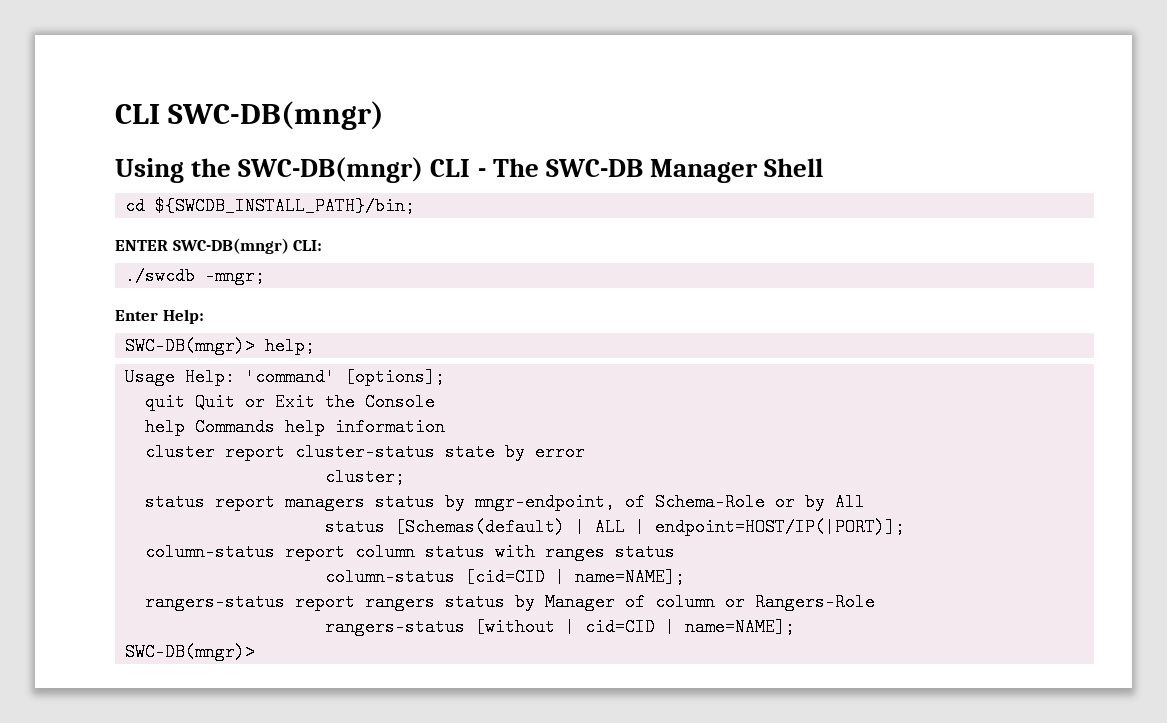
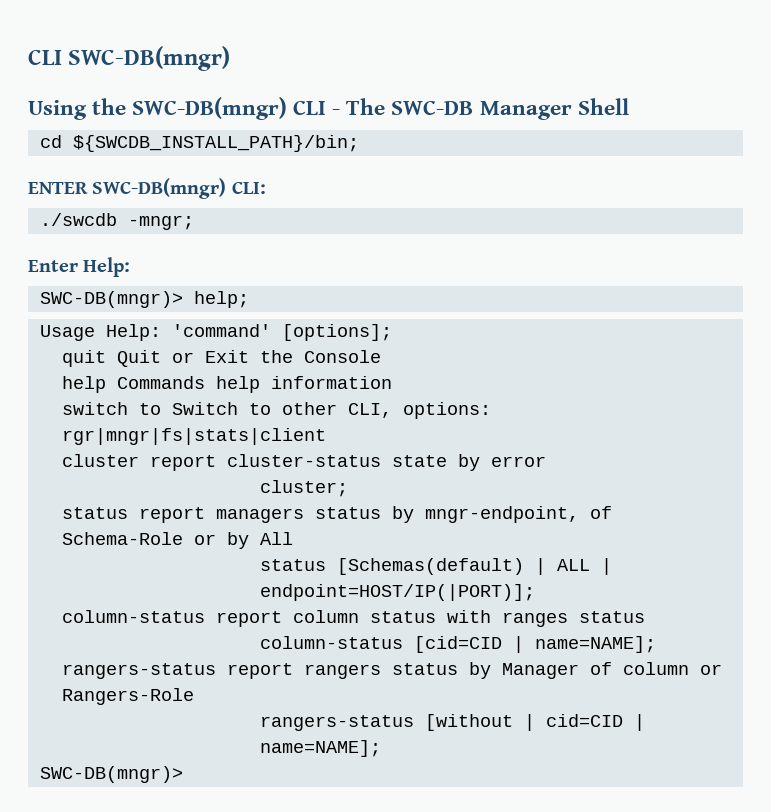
+ switch to Switch to other CLI, options: rgr|mngr|fs|stats|client

